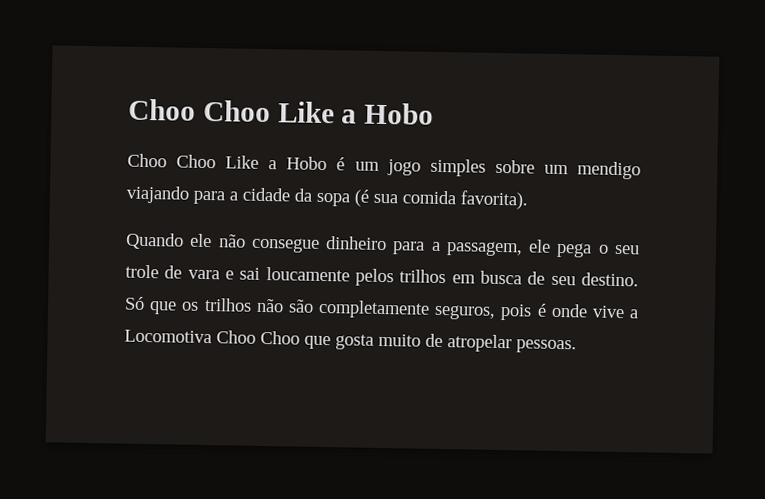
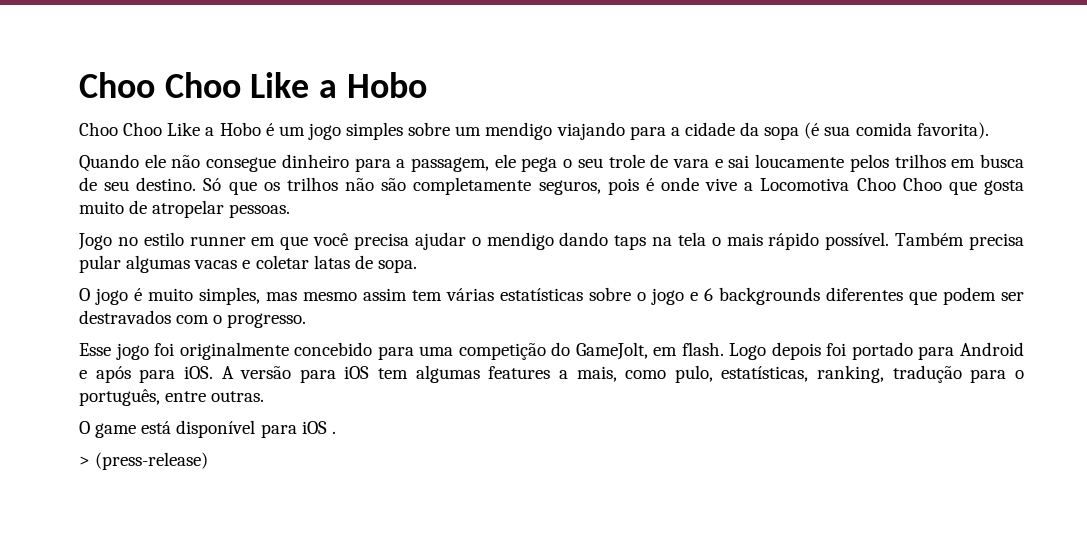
+ Jogo no estilo runner em que você precisa ajudar o mendigo dando taps na tela o mais rápido possível. Também precisa pular algumas vacas e coletar latas de sopa.
+ O jogo é muito simples, mas mesmo assim tem várias estatísticas sobre o jogo e 6 backgrounds diferentes que podem ser destravados com o progresso.
+ Esse jogo foi originalmente concebido para uma competição do GameJolt, em flash. Logo depois foi portado para Android e após para iOS. A versão para iOS tem algumas features a mais, como pulo, estatísticas, ranking, tradução para o português, entre outras.
+ O game está disponível para iOS .
+ > (press-release)

